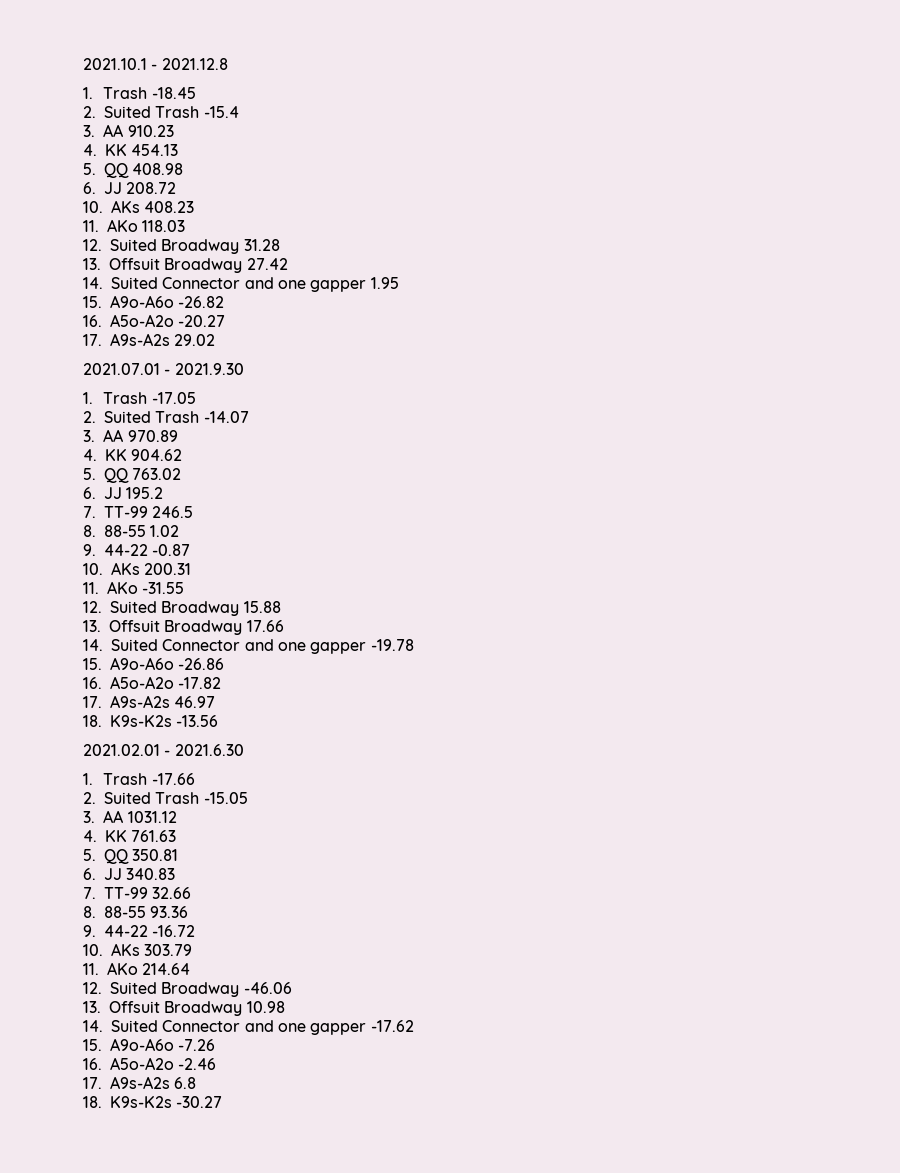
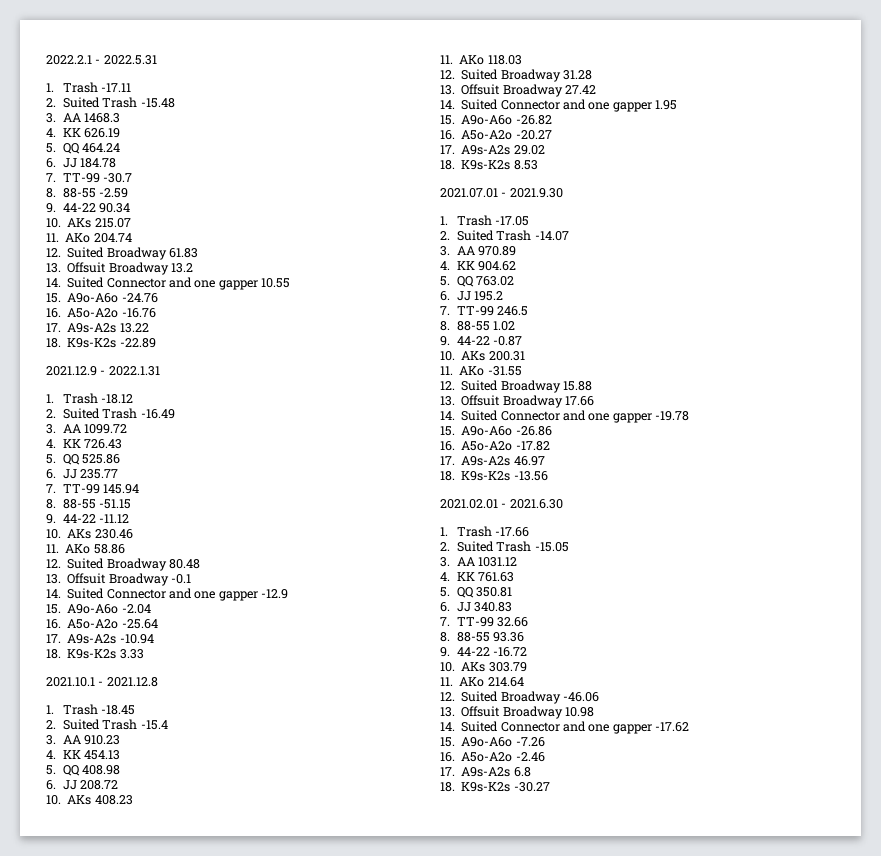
+ 2022.2.1 - 2022.5.31
+ 1. Trash -17.11
+ 2. Suited Trash -15.48
+ 3. AA 1468.3
+ 4. KK 626.19
+ 5. QQ 464.24
+ 6. JJ 184.78
+ 7. TT-99 -30.7
+ 8. 88-55 -2.59
+ 9. 44-22 90.34
+ 10. AKs 215.07
+ 11. AKo 204.74
+ 12. Suited Broadway 61.83
+ 13. Offsuit Broadway 13.2
+ 14. Suited Connector and one gapper 10.55
+ 15. A9o-A6o -24.76
+ 16. A5o-A2o -16.76
+ 17. A9s-A2s 13.22
+ 18. K9s-K2s -22.89
+ 2021.12.9 - 2022.1.31
+ 1. Trash -18.12
+ 2. Suited Trash -16.49
+ 3. AA 1099.72
+ 4. KK 726.43
+ 5. QQ 525.86
+ 6. JJ 235.77
+ 7. TT-99 145.94
+ 8. 88-55 -51.15
+ 9. 44-22 -11.12
+ 10. AKs 230.46
+ 11. AKo 58.86
+ 12. Suited Broadway 80.48
+ 13. Offsuit Broadway -0.1
+ 14. Suited Connector and one gapper -12.9
+ 15. A9o-A6o -2.04
+ 16. A5o-A2o -25.64
+ 17. A9s-A2s -10.94
+ 18. K9s-K2s 3.33
+ 18. K9s-K2s 8.53

